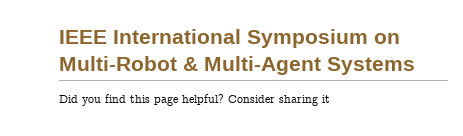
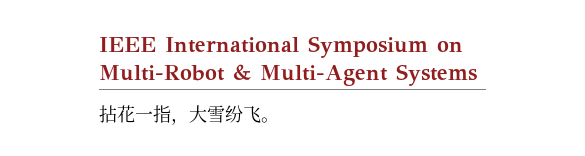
- Did you find this page helpful? Consider sharing it
+ 拈花一指，大雪纷飞。

